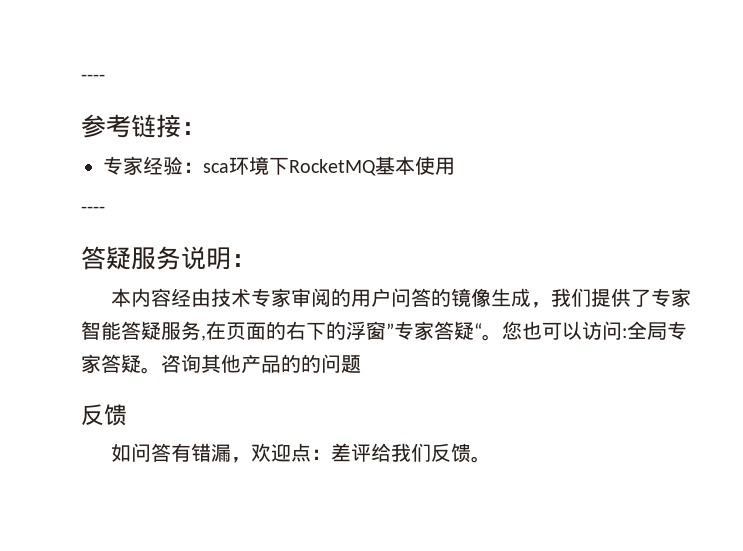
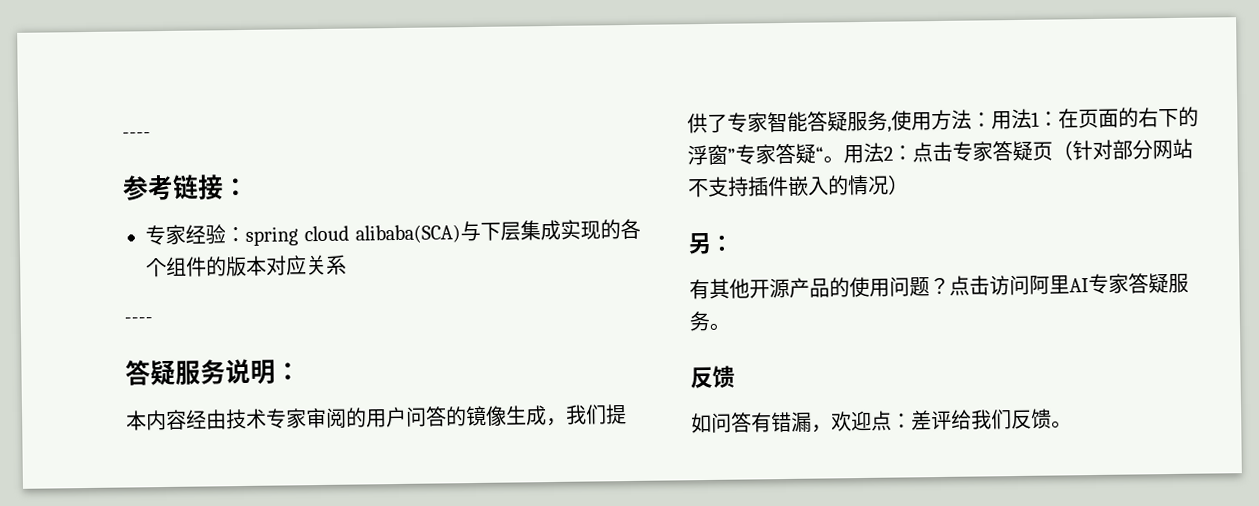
- 专家经验：sca环境下RocketMQ基本使用
+ 专家经验：spring cloud alibaba(SCA)与下层集成实现的各个组件的版本对应关系
- 本内容经由技术专家审阅的用户问答的镜像生成，我们提供了专家智能答疑服务,在页面的右下的浮窗”专家答疑“。
+ 本内容经由技术专家审阅的用户问答的镜像生成，我们提供了专家智能答疑服务,使用方法：用法1：在页面的右下的浮窗”专家答疑“。
- 您也可以访问:全局专家答疑。咨询其他产品的的问题
+ 用法2：点击专家答疑页（针对部分网站不支持插件嵌入的情况）
+ 另：
+ 有其他开源产品的使用问题？点击访问阿里AI专家答疑服务。

